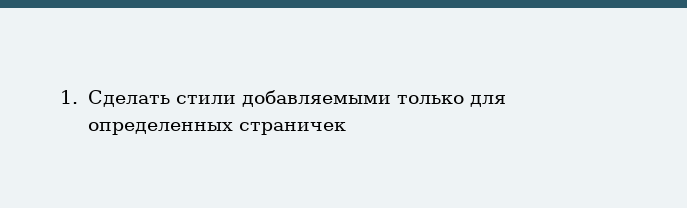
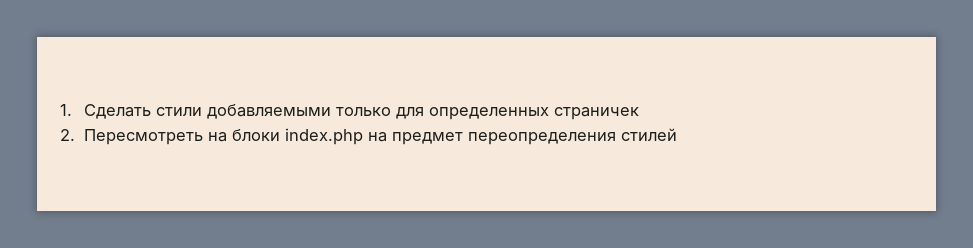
+ 2. Пересмотреть на блоки index.php на предмет переопределения стилей

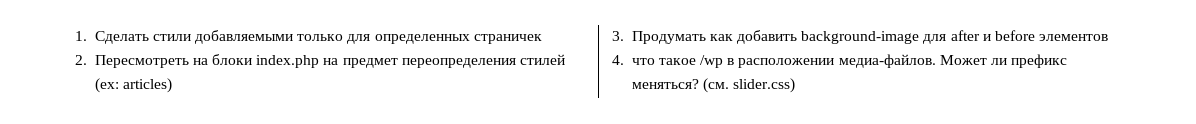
- 2. Пересмотреть на блоки index.php на предмет переопределения стилей
+ 2. Пересмотреть на блоки index.php на предмет переопределения стилей (ex: articles)
+ 3. Продумать как добавить background-image для after и before элементов
+ 4. что такое /wp в расположении медиа-файлов. Может ли префикс меняться? (см. slider.css)

